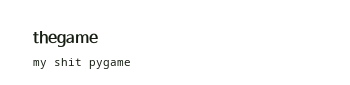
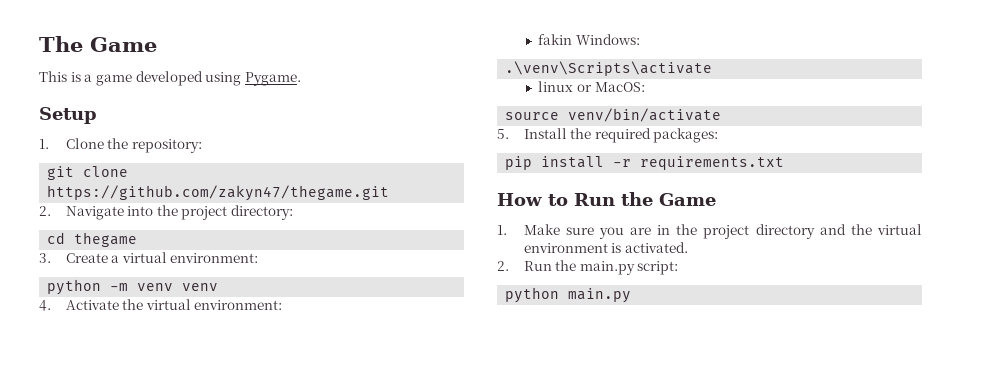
- thegame
- my shit pygame
+ The Game
+ This is a game developed using Pygame.
+ Setup
+ 1. Clone the repository:
+ git clone https://github.com/zakyn47/thegame.git
+ 2. Navigate into the project directory:
+ cd thegame
+ 3. Create a virtual environment:
+ python -m venv venv
+ 4. Activate the virtual environment:
+ fakin Windows:
+ .\venv\Scripts\activate
+ linux or MacOS:
+ source venv/bin/activate
+ 5. Install the required packages:
+ pip install -r requirements.txt
+ How to Run the Game
+ 1. Make sure you are in the project directory and the virtual environment is activated.
+ 2. Run the main.py script:
+ python main.py

